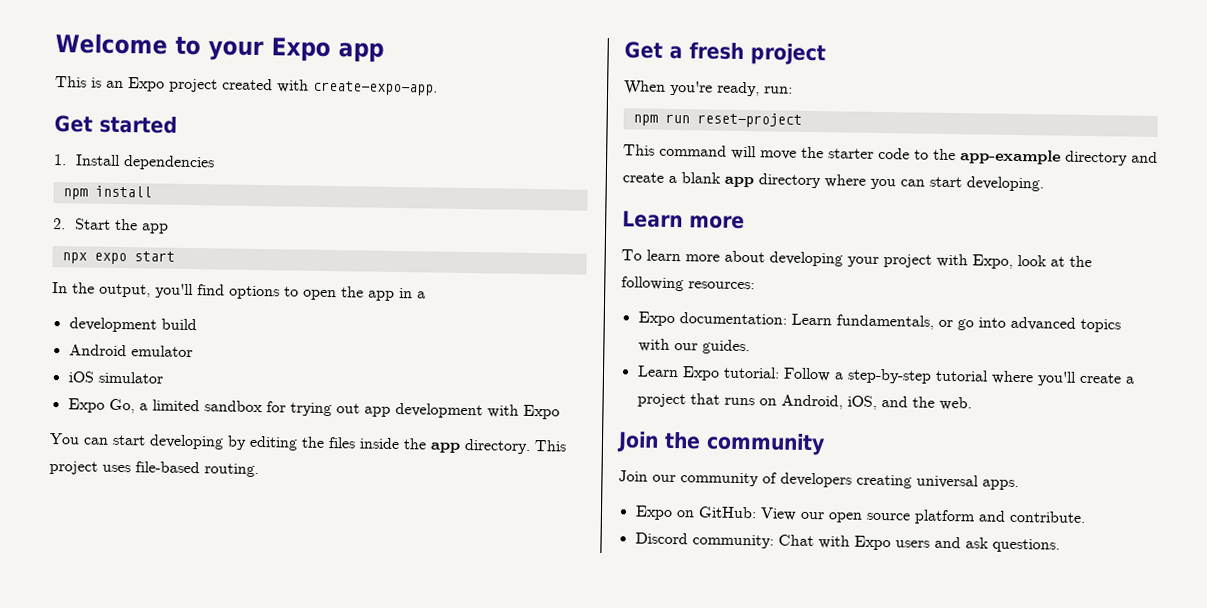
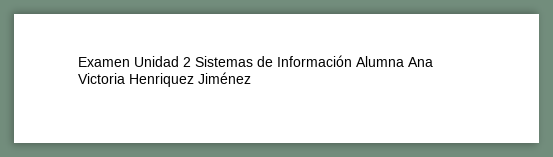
- Welcome to your Expo app
- This is an Expo project created with create-expo-app.
- Get started
- 1. Install dependencies
- npm install
- 2. Start the app
- npx expo start
- In the output, you'll find options to open the app in a
- development build
- Android emulator
- iOS simulator
- Expo Go, a limited sandbox for trying out app development with Expo
- You can start developing by editing the files inside the app directory. This project uses file-based routing.
- Get a fresh project
- When you're ready, run:
- npm run reset-project
- This command will move the starter code to the app-example directory and create a blank app directory where you can start developing.
- Learn more
- To learn more about developing your project with Expo, look at the following resources:
- Expo documentation: Learn fundamentals, or go into advanced topics with our guides.
- Learn Expo tutorial: Follow a step-by-step tutorial where you'll create a project that runs on Android, iOS, and the web.
- Join the community
- Join our community of developers creating universal apps.
- Expo on GitHub: View our open source platform and contribute.
- Discord community: Chat with Expo users and ask questions.
+ Examen Unidad 2 Sistemas de Información Alumna Ana Victoria Henriquez Jiménez

